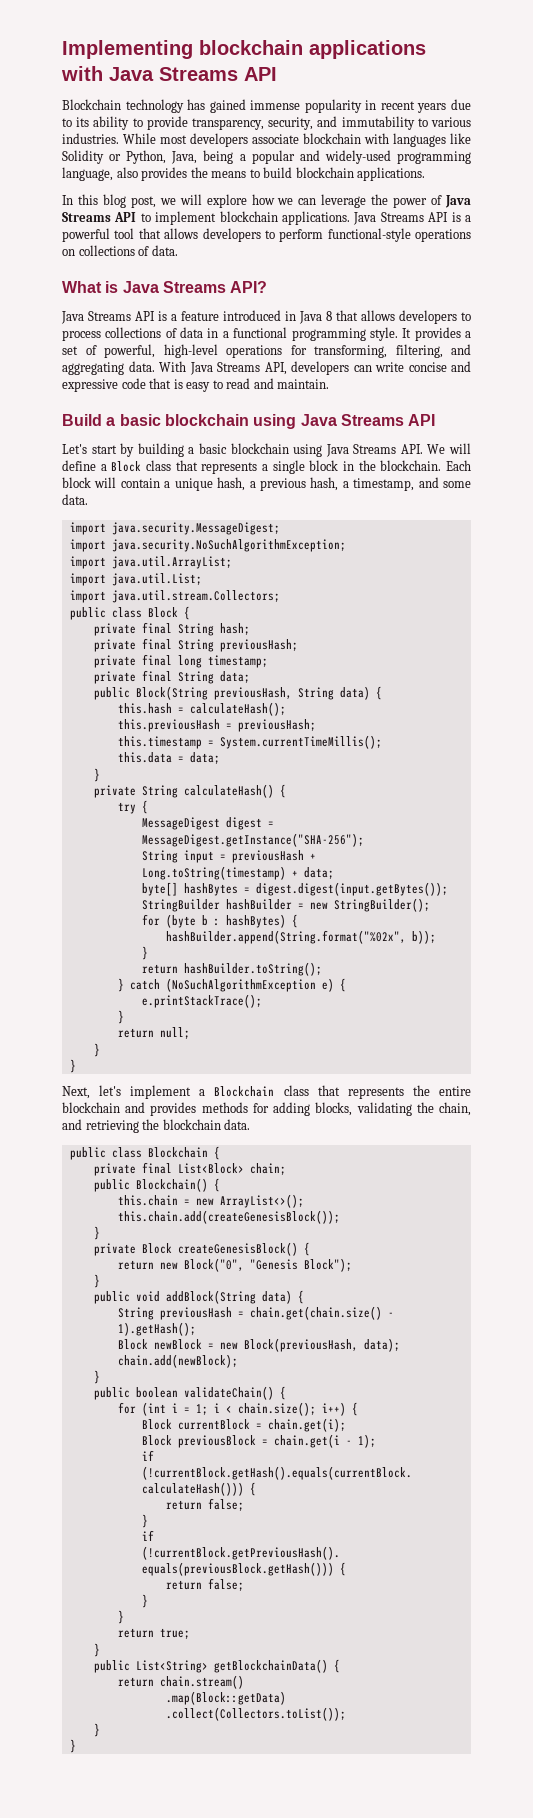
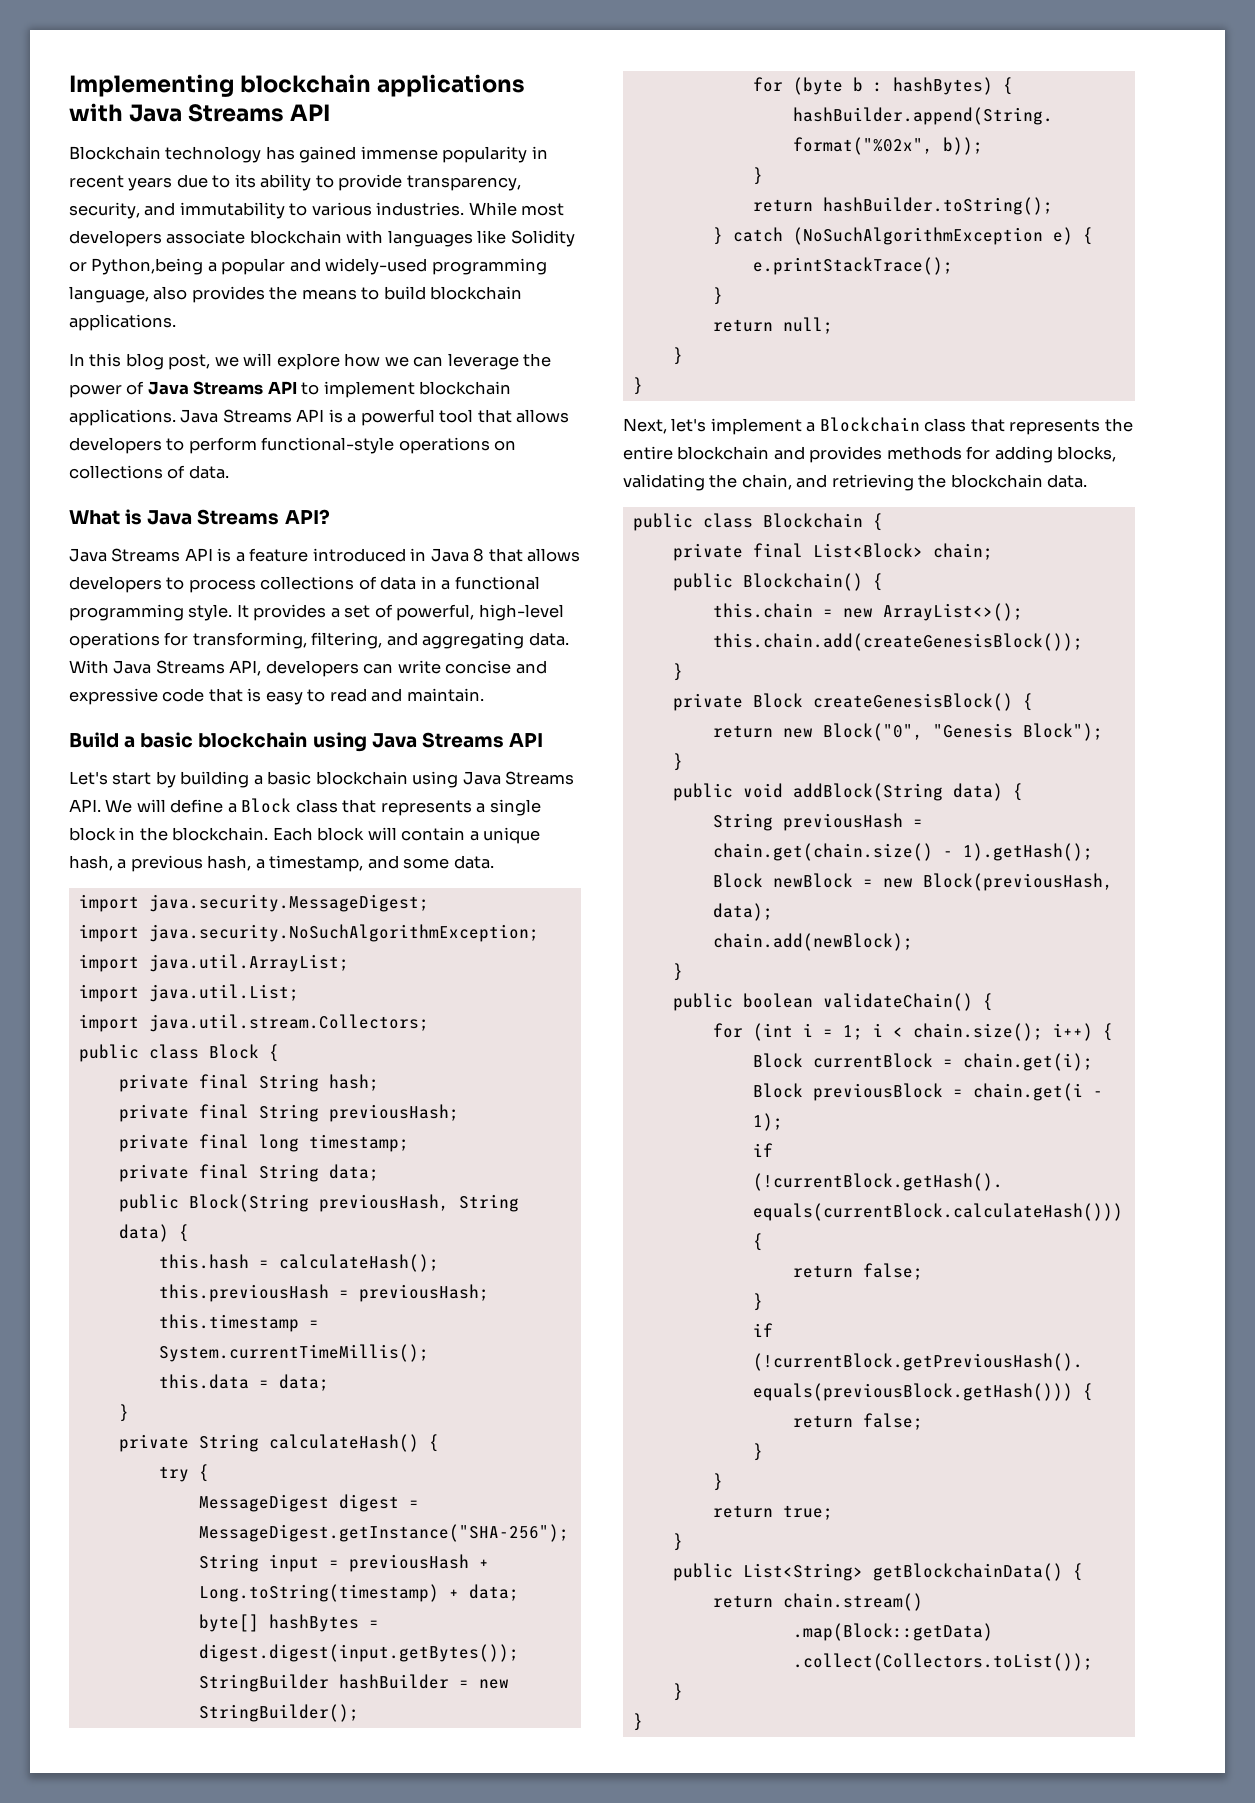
- While most developers associate blockchain with languages like Solidity or Python, Java, being a popular and widely-used programming language, also provides the means to build blockchain applications.
+ While most developers associate blockchain with languages like Solidity or Python,being a popular and widely-used programming language, also provides the means to build blockchain applications.

